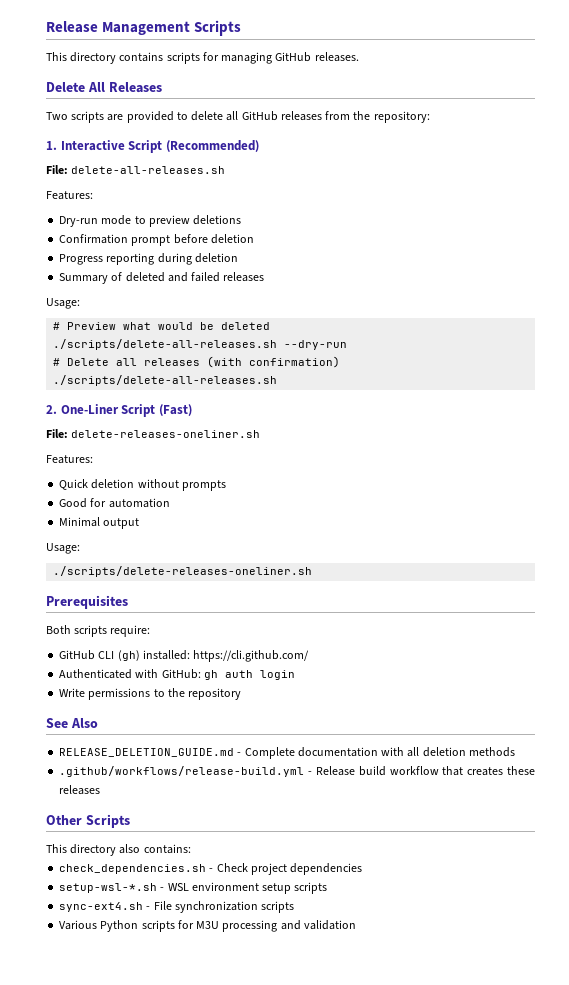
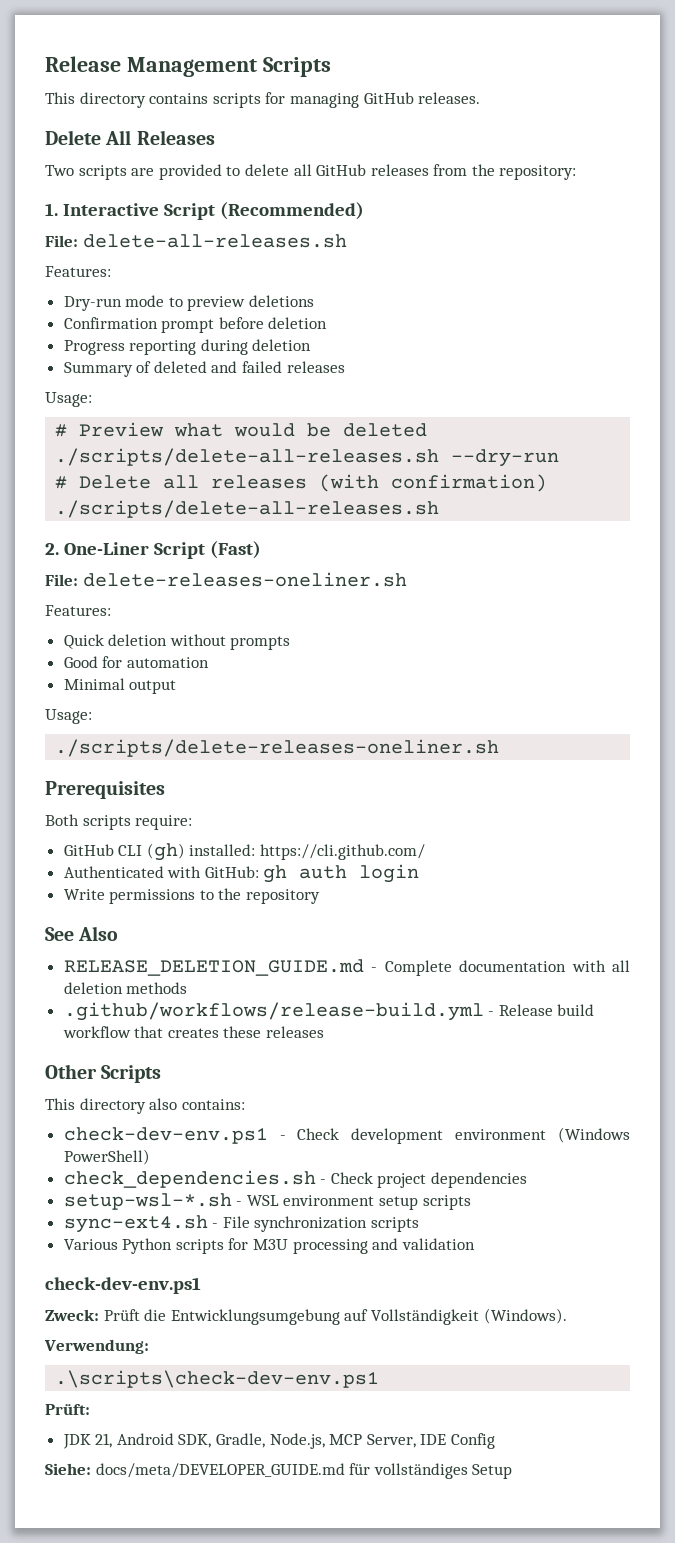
+ check-dev-env.ps1 - Check development environment (Windows PowerShell)
  Various Python scripts for M3U processing and validation
+ check-dev-env.ps1
+ Zweck: Prüft die Entwicklungsumgebung auf Vollständigkeit (Windows).
+ Verwendung:
+ .\scripts\check-dev-env.ps1
+ Prüft:
+ JDK 21, Android SDK, Gradle, Node.js, MCP Server, IDE Config
+ Siehe: docs/meta/DEVELOPER_GUIDE.md für vollständiges Setup

